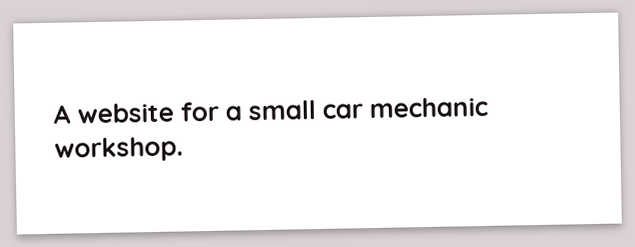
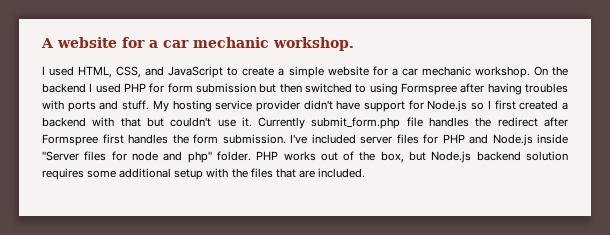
- A website for a small car mechanic workshop.
+ A website for a car mechanic workshop.
+ I used HTML, CSS, and JavaScript to create a simple website for a car mechanic workshop. On the backend I used PHP for form submission but then switched to using Formspree after having troubles with ports and stuff. My hosting service provider didn't have support for Node.js so I first created a backend with that but couldn't use it. Currently submit_form.php file handles the redirect after Formspree first handles the form submission. I've included server files for PHP and Node.js inside "Server files for node and php" folder. PHP works out of the box, but Node.js backend solution requires some additional setup with the files that are included.

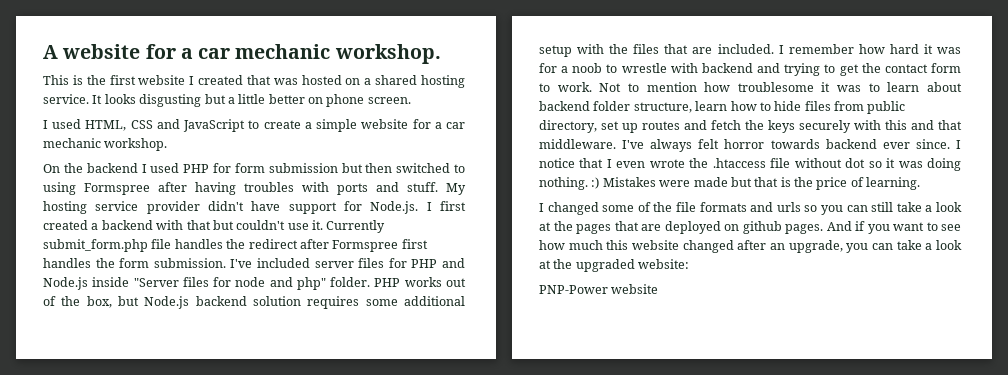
+ This is the first website I created that was hosted on a shared hosting service. It looks disgusting but a little better on phone screen.
- I used HTML, CSS, and JavaScript to create a simple website for a car mechanic workshop. On the backend I used PHP for form submission but then switched to using Formspree after having troubles with ports and stuff.
+ I used HTML, CSS and JavaScript to create a simple website for a car mechanic workshop.
+ On the backend I used PHP for form submission but then switched to using Formspree after having troubles with ports and stuff.
- My hosting service provider didn't have support for Node.js so I first created a backend with that but couldn't use it.
+ My hosting service provider didn't have support for Node.js. I first created a backend with that but couldn't use it.
+ I remember how hard it was for a noob to wrestle with backend and trying to get the contact form to work. Not to mention how troublesome it was to learn about backend folder structure, learn how to hide files from public directory, set up routes and fetch the keys securely with this and that middleware. I've always felt horror towards backend ever since. I notice that I even wrote the .htaccess file without dot so it was doing nothing. :) Mistakes were made but that is the price of learning.
+ I changed some of the file formats and urls so you can still take a look at the pages that are deployed on github pages. And if you want to see how much this website changed after an upgrade, you can take a look at the upgraded website:
+ PNP-Power website

